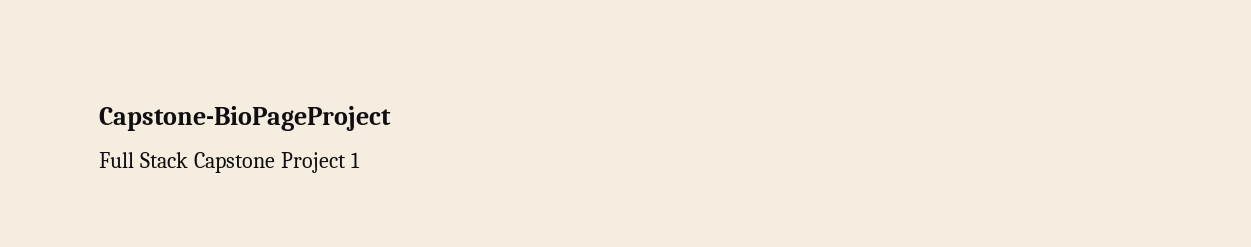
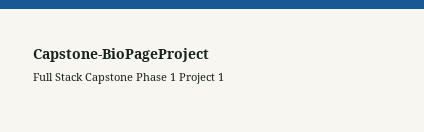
- Full Stack Capstone Project 1
+ Full Stack Capstone Phase 1 Project 1

